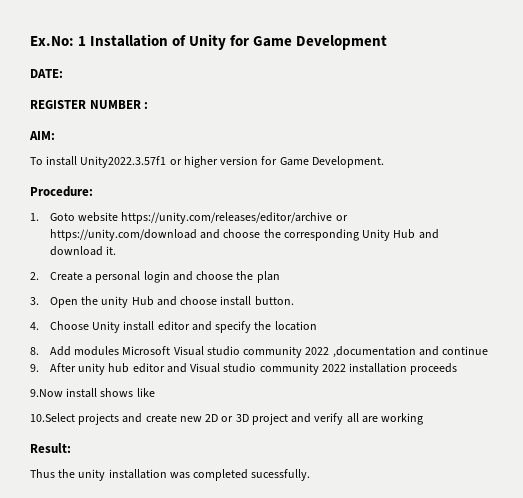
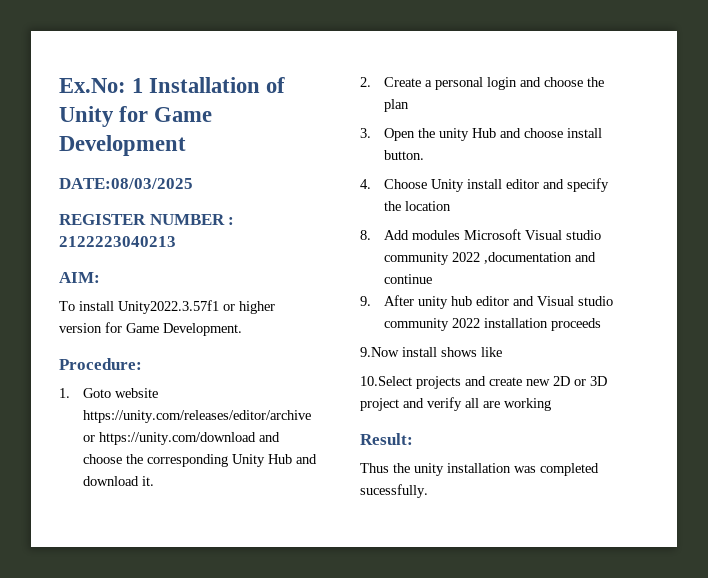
- DATE:
+ DATE:08/03/2025
- REGISTER NUMBER :
+ REGISTER NUMBER : 2122223040213

